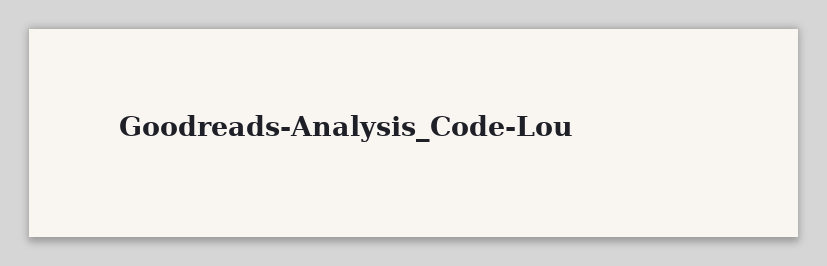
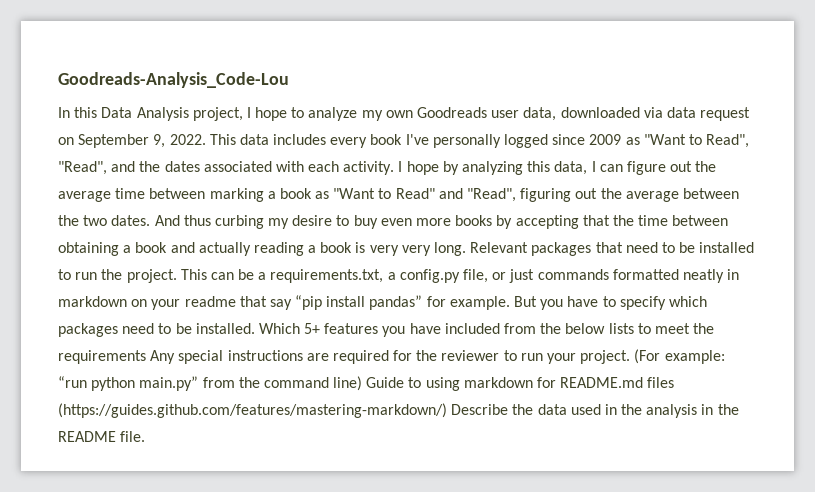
+ In this Data Analysis project, I hope to analyze my own Goodreads user data, downloaded via data request on September 9, 2022. This data includes every book I've personally logged since 2009 as "Want to Read", "Read", and the dates associated with each activity. I hope by analyzing this data, I can figure out the average time between marking a book as "Want to Read" and "Read", figuring out the average between the two dates. And thus curbing my desire to buy even more books by accepting that the time between obtaining a book and actually reading a book is very very long. Relevant packages that need to be installed to run the project. This can be a requirements.txt, a config.py file, or just commands formatted neatly in markdown on your readme that say “pip install pandas” for example. But you have to specify which packages need to be installed. Which 5+ features you have included from the below lists to meet the requirements Any special instructions are required for the reviewer to run your project. (For example: “run python main.py” from the command line) Guide to using markdown for README.md files (https://guides.github.com/features/mastering-markdown/) Describe the data used in the analysis in the README file.

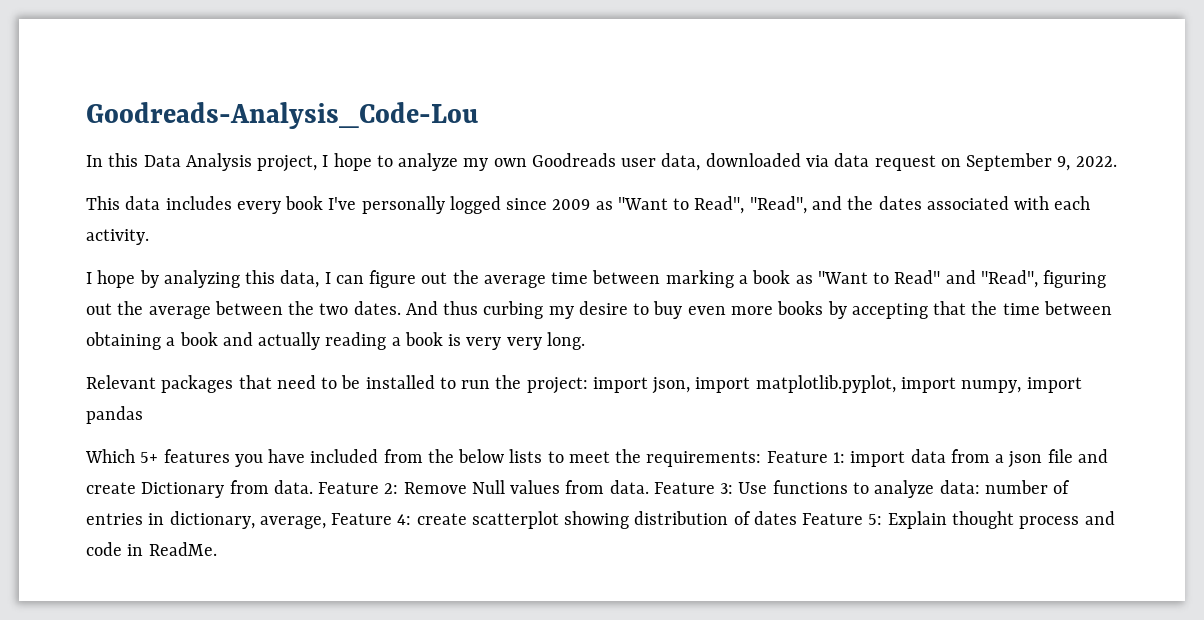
- In this Data Analysis project, I hope to analyze my own Goodreads user data, downloaded via data request on September 9, 2022. This data includes every book I've personally logged since 2009 as "Want to Read", "Read", and the dates associated with each activity. I hope by analyzing this data, I can figure out the average time between marking a book as "Want to Read" and "Read", figuring out the average between the two dates.
+ In this Data Analysis project, I hope to analyze my own Goodreads user data, downloaded via data request on September 9, 2022.
+ This data includes every book I've personally logged since 2009 as "Want to Read", "Read", and the dates associated with each activity.
+ I hope by analyzing this data, I can figure out the average time between marking a book as "Want to Read" and "Read", figuring out the average between the two dates.
- And thus curbing my desire to buy even more books by accepting that the time between obtaining a book and actually reading a book is very very long. Relevant packages that need to be installed to run the project. This can be a requirements.txt, a config.py file, or just commands formatted neatly in markdown on your readme that say “pip install pandas” for example. But you have to specify which packages need to be installed. Which 5+ features you have included from the below lists to meet the requirements Any special instructions are required for the reviewer to run your project. (For example: “run python main.py” from the command line) Guide to using markdown for README.md files (https://guides.github.com/features/mastering-markdown/) Describe the data used in the analysis in the README file.
+ And thus curbing my desire to buy even more books by accepting that the time between obtaining a book and actually reading a book is very very long.
+ Relevant packages that need to be installed to run the project: import json, import matplotlib.pyplot, import numpy, import pandas
+ Which 5+ features you have included from the below lists to meet the requirements: Feature 1: import data from a json file and create Dictionary from data. Feature 2: Remove Null values from data. Feature 3: Use functions to analyze data: number of entries in dictionary, average, Feature 4: create scatterplot showing distribution of dates Feature 5: Explain thought process and code in ReadMe.

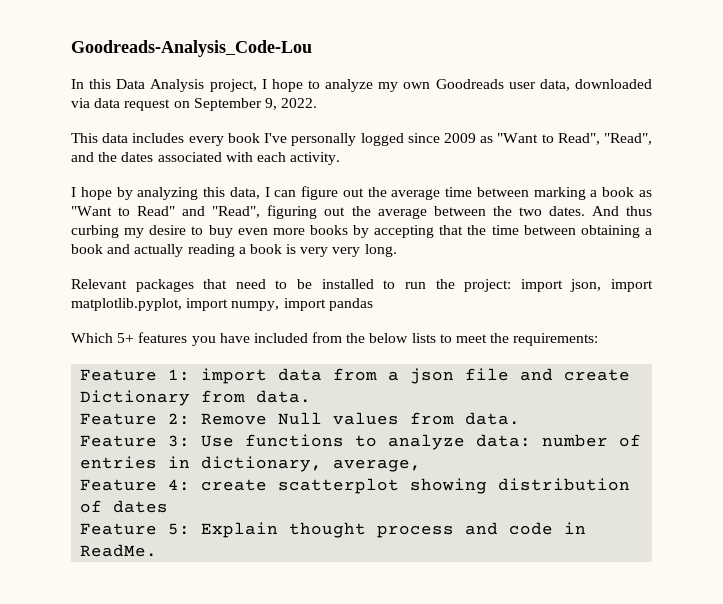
- Which 5+ features you have included from the below lists to meet the requirements: Feature 1:
+ Which 5+ features you have included from the below lists to meet the requirements:
+ Feature 1:
- import data from a json file and create Dictionary from data. Feature 2:
+ import data from a json file and create Dictionary from data.
+ Feature 2:
- Remove Null values from data. Feature 3:
+ Remove Null values from data.
+ Feature 3:
- number of entries in dictionary, average, Feature 4:
+ number of entries in dictionary, average,
+ Feature 4:
- create scatterplot showing distribution of dates Feature 5:
+ create scatterplot showing distribution of dates
+ Feature 5:

